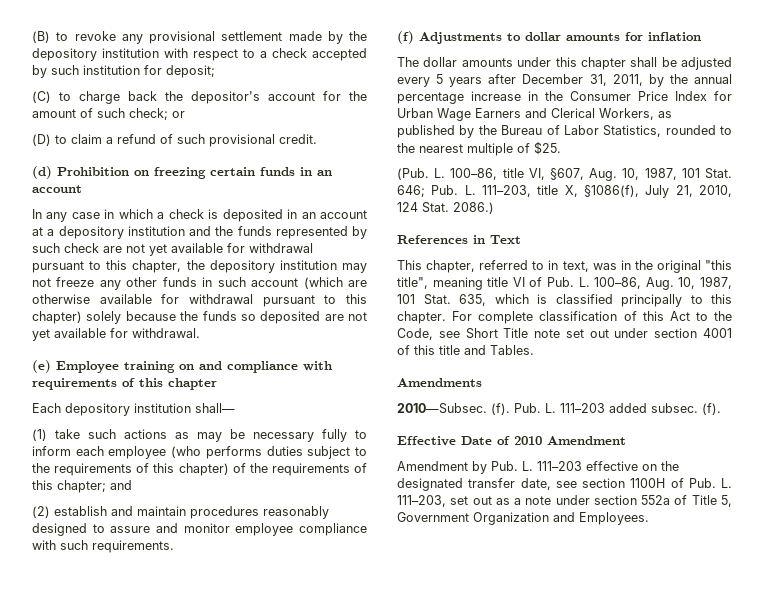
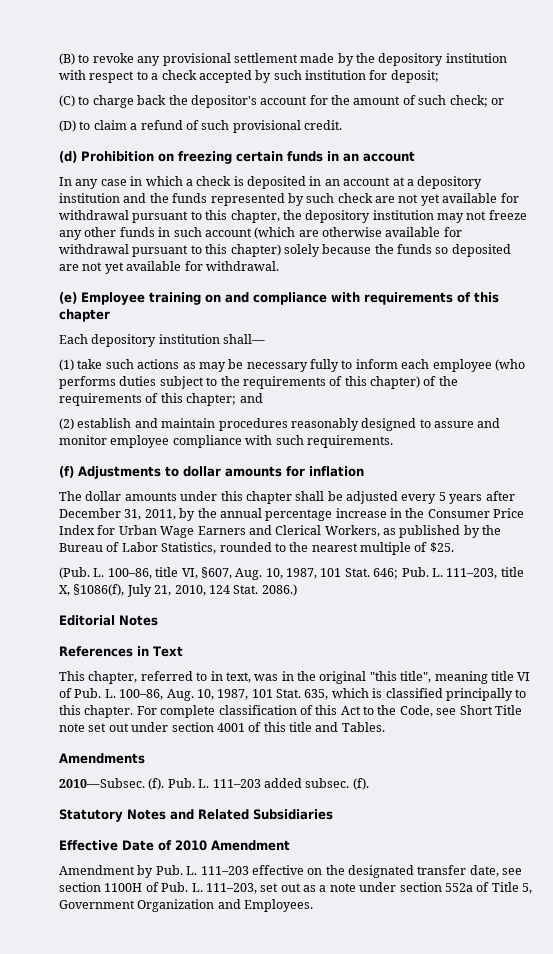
+ Editorial Notes
+ Statutory Notes and Related Subsidiaries

